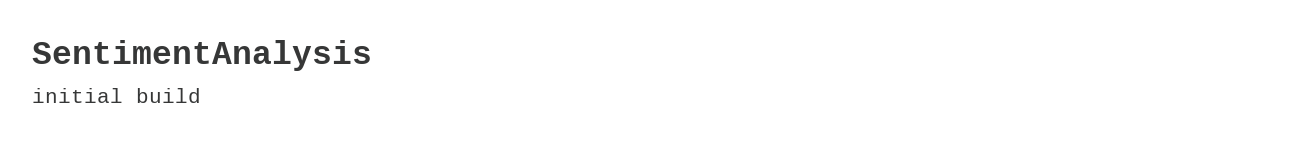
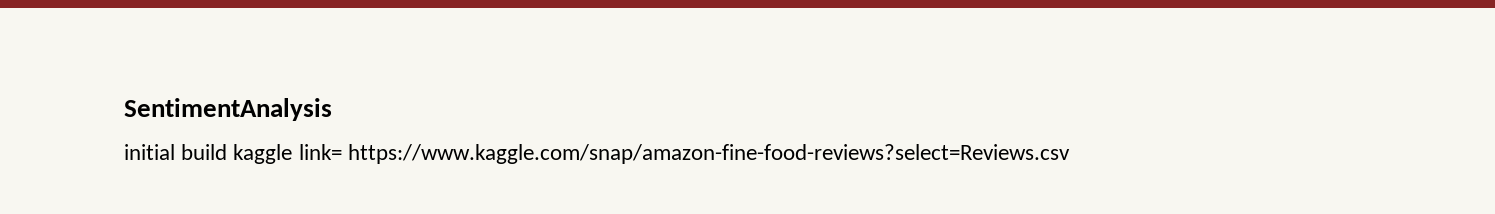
- initial build
+ initial build kaggle link= https://www.kaggle.com/snap/amazon-fine-food-reviews?select=Reviews.csv

